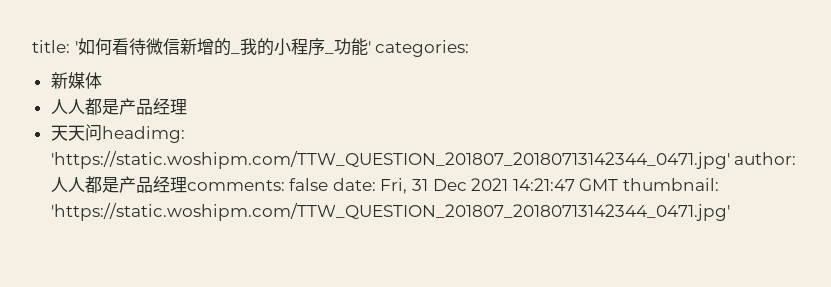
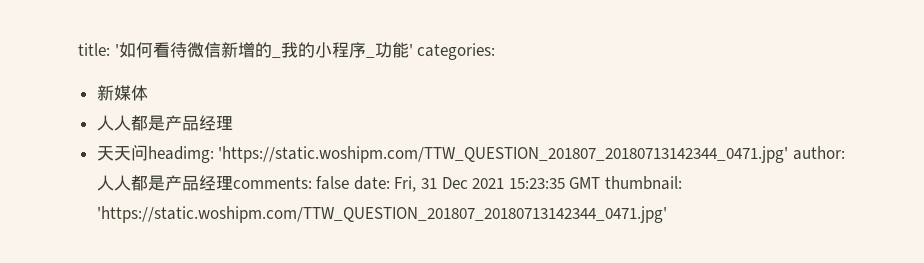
- 天天问headimg: 'https://static.woshipm.com/TTW_QUESTION_201807_20180713142344_0471.jpg' author:人人都是产品经理comments: false date: Fri, 31 Dec 2021 14:21:47 GMT thumbnail: 'https://static.woshipm.com/TTW_QUESTION_201807_20180713142344_0471.jpg'
+ 天天问headimg: 'https://static.woshipm.com/TTW_QUESTION_201807_20180713142344_0471.jpg' author:人人都是产品经理comments: false date: Fri, 31 Dec 2021 15:23:35 GMT thumbnail: 'https://static.woshipm.com/TTW_QUESTION_201807_20180713142344_0471.jpg'

